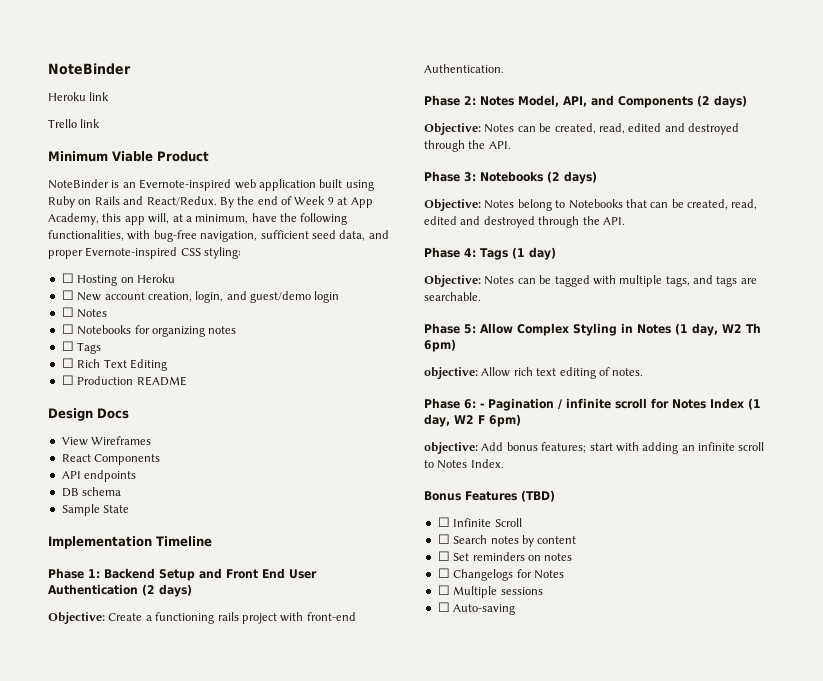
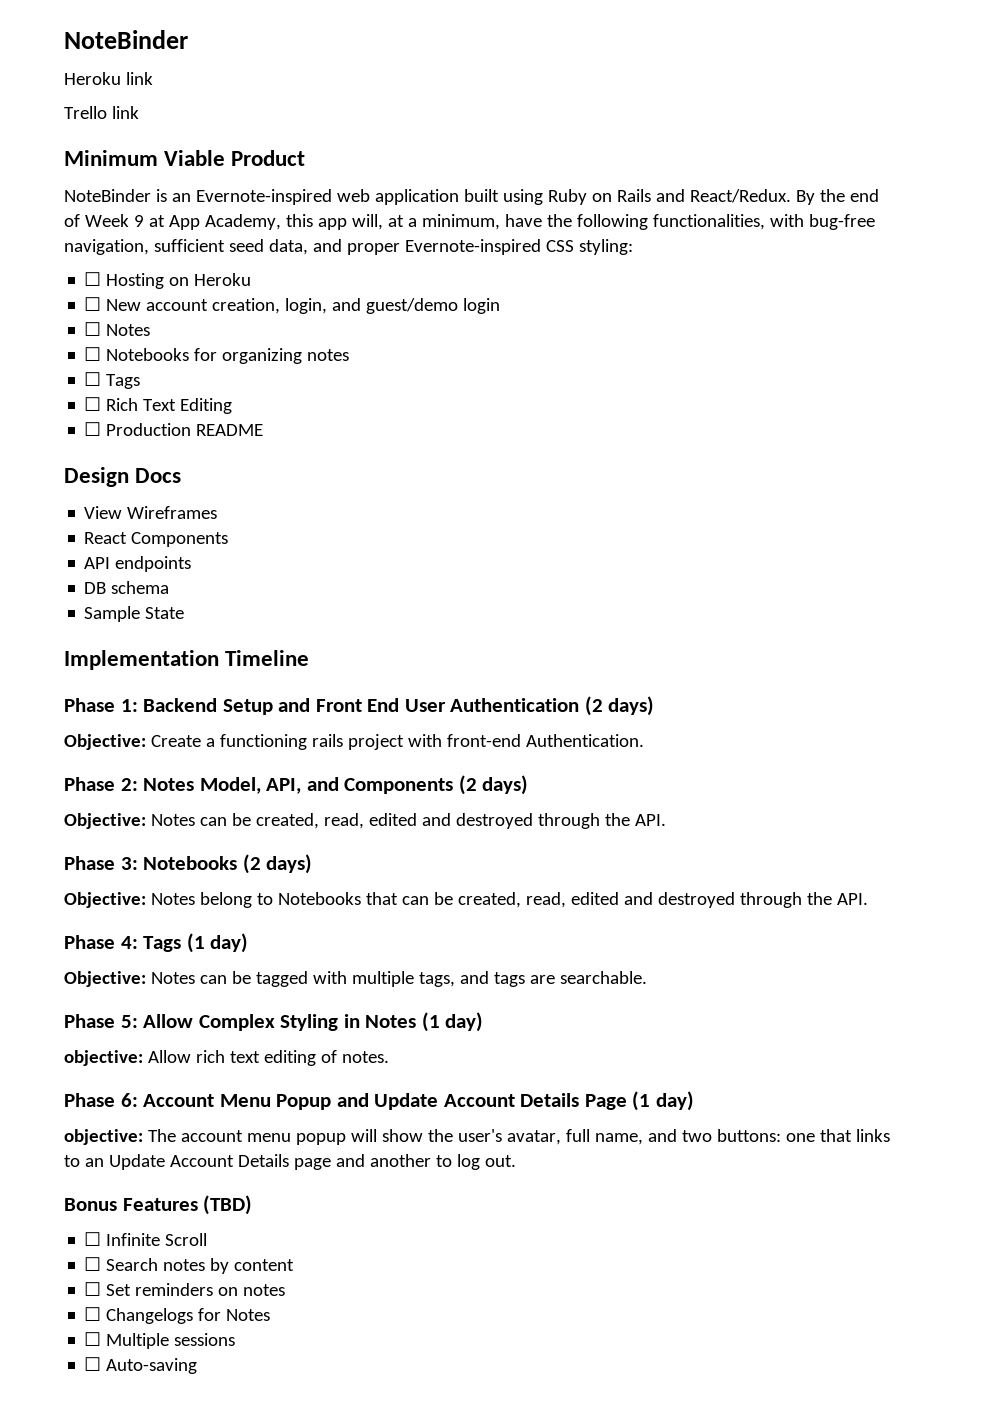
- Phase 5: Allow Complex Styling in Notes (1 day, W2 Th 6pm)
+ Phase 5: Allow Complex Styling in Notes (1 day)
- Phase 6: - Pagination / infinite scroll for Notes Index (1 day, W2 F 6pm)
- objective: Add bonus features; start with adding an infinite scroll to Notes Index.
+ Phase 6: Account Menu Popup and Update Account Details Page (1 day)
+ objective: The account menu popup will show the user's avatar, full name, and two buttons: one that links to an Update Account Details page and another to log out.

